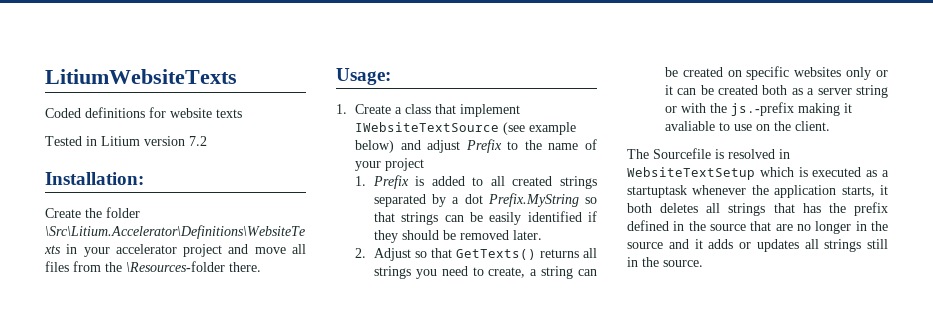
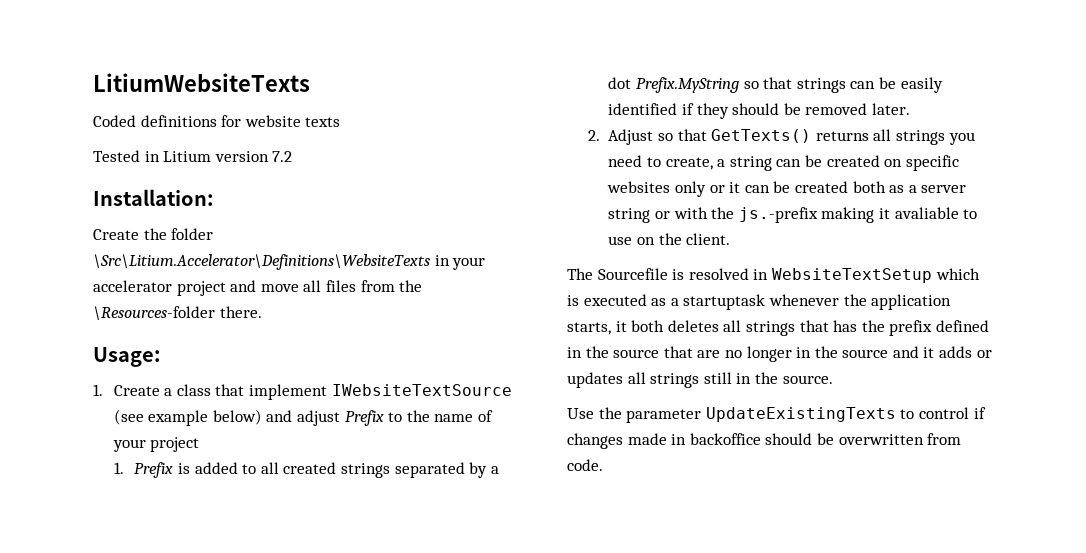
+ Use the parameter UpdateExistingTexts to control if changes made in backoffice should be overwritten from code.

